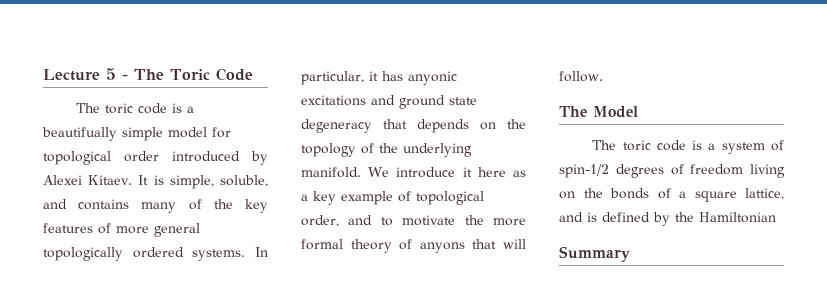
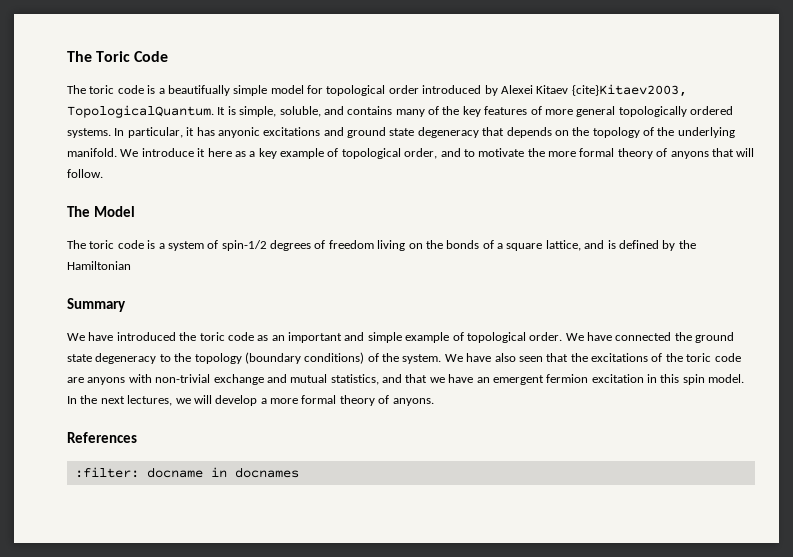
- Lecture 5 - The Toric Code
+ The Toric Code
- The toric code is a beautifually simple model for topological order introduced by Alexei Kitaev.
+ The toric code is a beautifually simple model for topological order introduced by Alexei Kitaev {cite}Kitaev2003, TopologicalQuantum.
+ We have introduced the toric code as an important and simple example of topological order. We have connected the ground state degeneracy to the topology (boundary conditions) of the system. We have also seen that the excitations of the toric code are anyons with non-trivial exchange and mutual statistics, and that we have an emergent fermion excitation in this spin model. In the next lectures, we will develop a more formal theory of anyons.
+ References
+ :filter: docname in docnames

